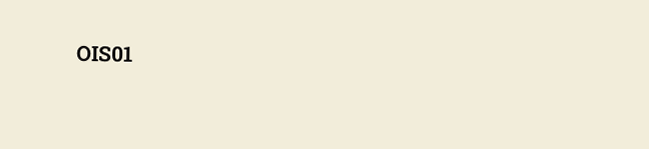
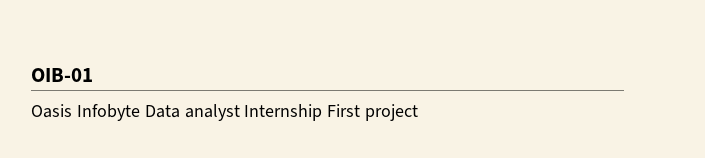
- OIS01
+ OIB-01
+ Oasis Infobyte Data analyst Internship First project

